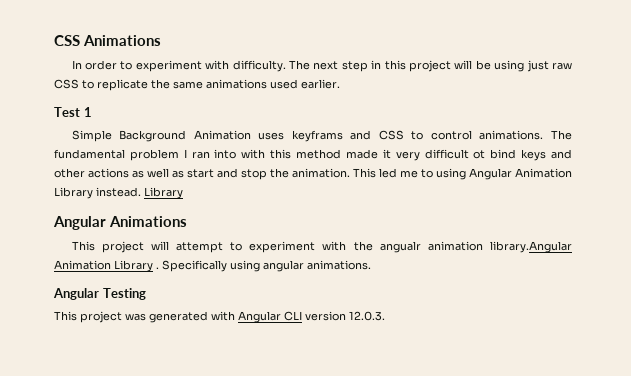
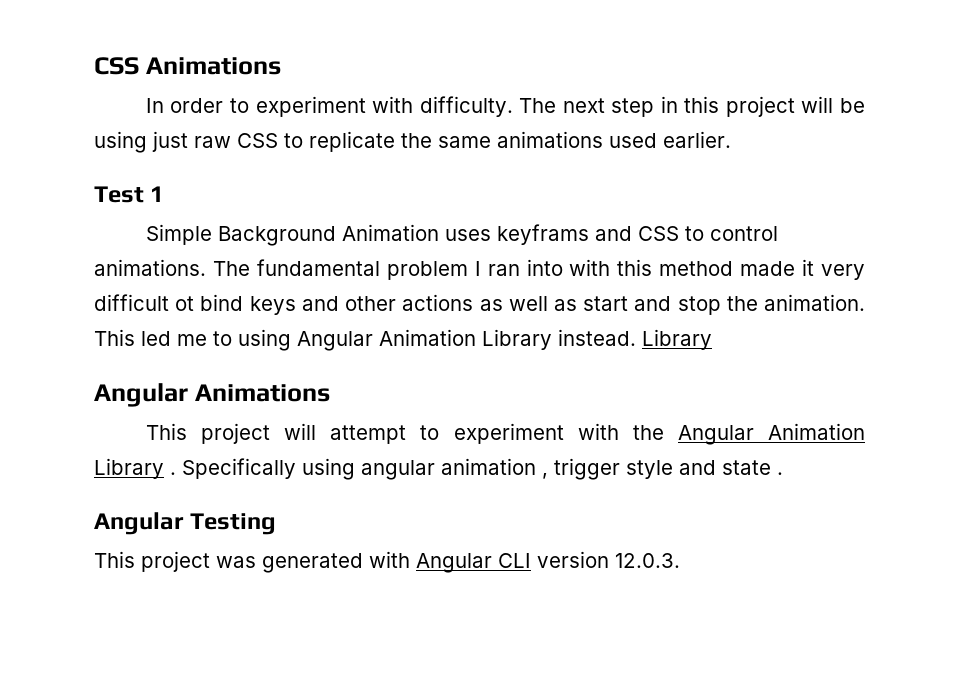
- This project will attempt to experiment with the angualr animation library.Angular Animation Library .
+ This project will attempt to experiment with the Angular Animation Library .
- Specifically using angular animations.
+ Specifically using angular animation , trigger style and state .

